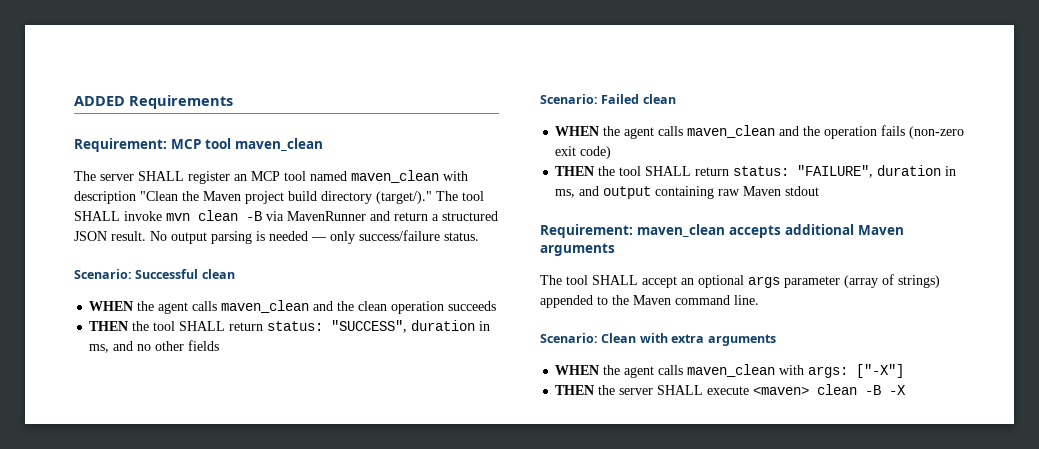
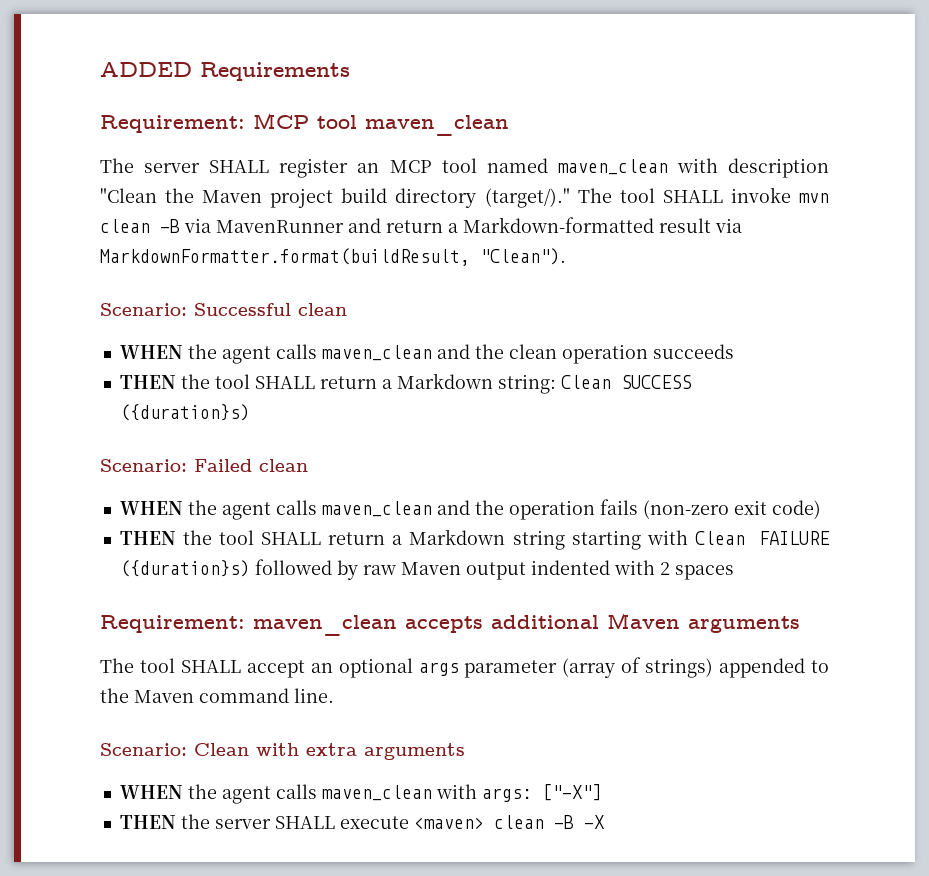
- The tool SHALL invoke mvn clean -B via MavenRunner and return a structured JSON result. No output parsing is needed — only success/failure status.
+ The tool SHALL invoke mvn clean -B via MavenRunner and return a Markdown-formatted result via MarkdownFormatter.format(buildResult, "Clean").
- THEN the tool SHALL return status: "SUCCESS", duration in ms, and no other fields
+ THEN the tool SHALL return a Markdown string: Clean SUCCESS ({duration}s)
- THEN the tool SHALL return status: "FAILURE", duration in ms, and output containing raw Maven stdout
+ THEN the tool SHALL return a Markdown string starting with Clean FAILURE ({duration}s) followed by raw Maven output indented with 2 spaces

